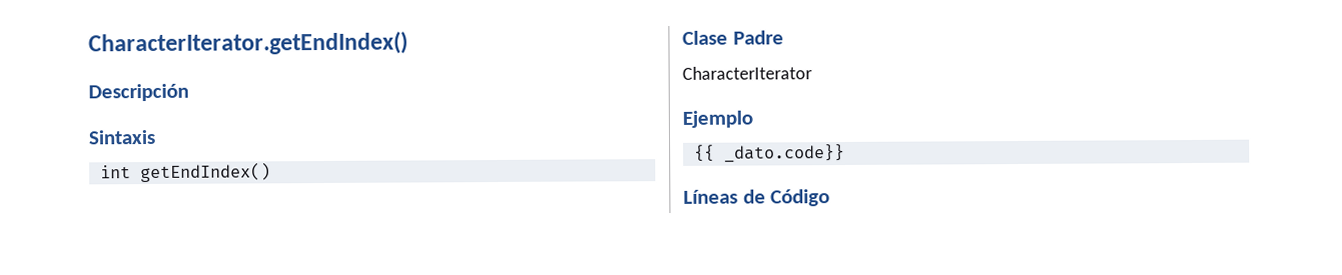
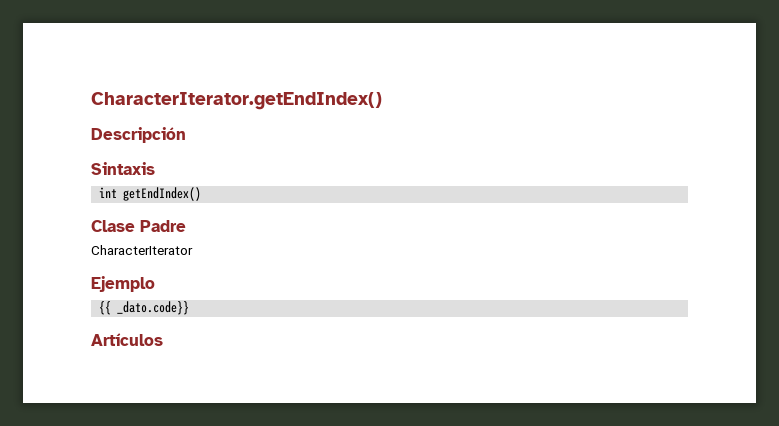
- Líneas de Código
+ Artículos

